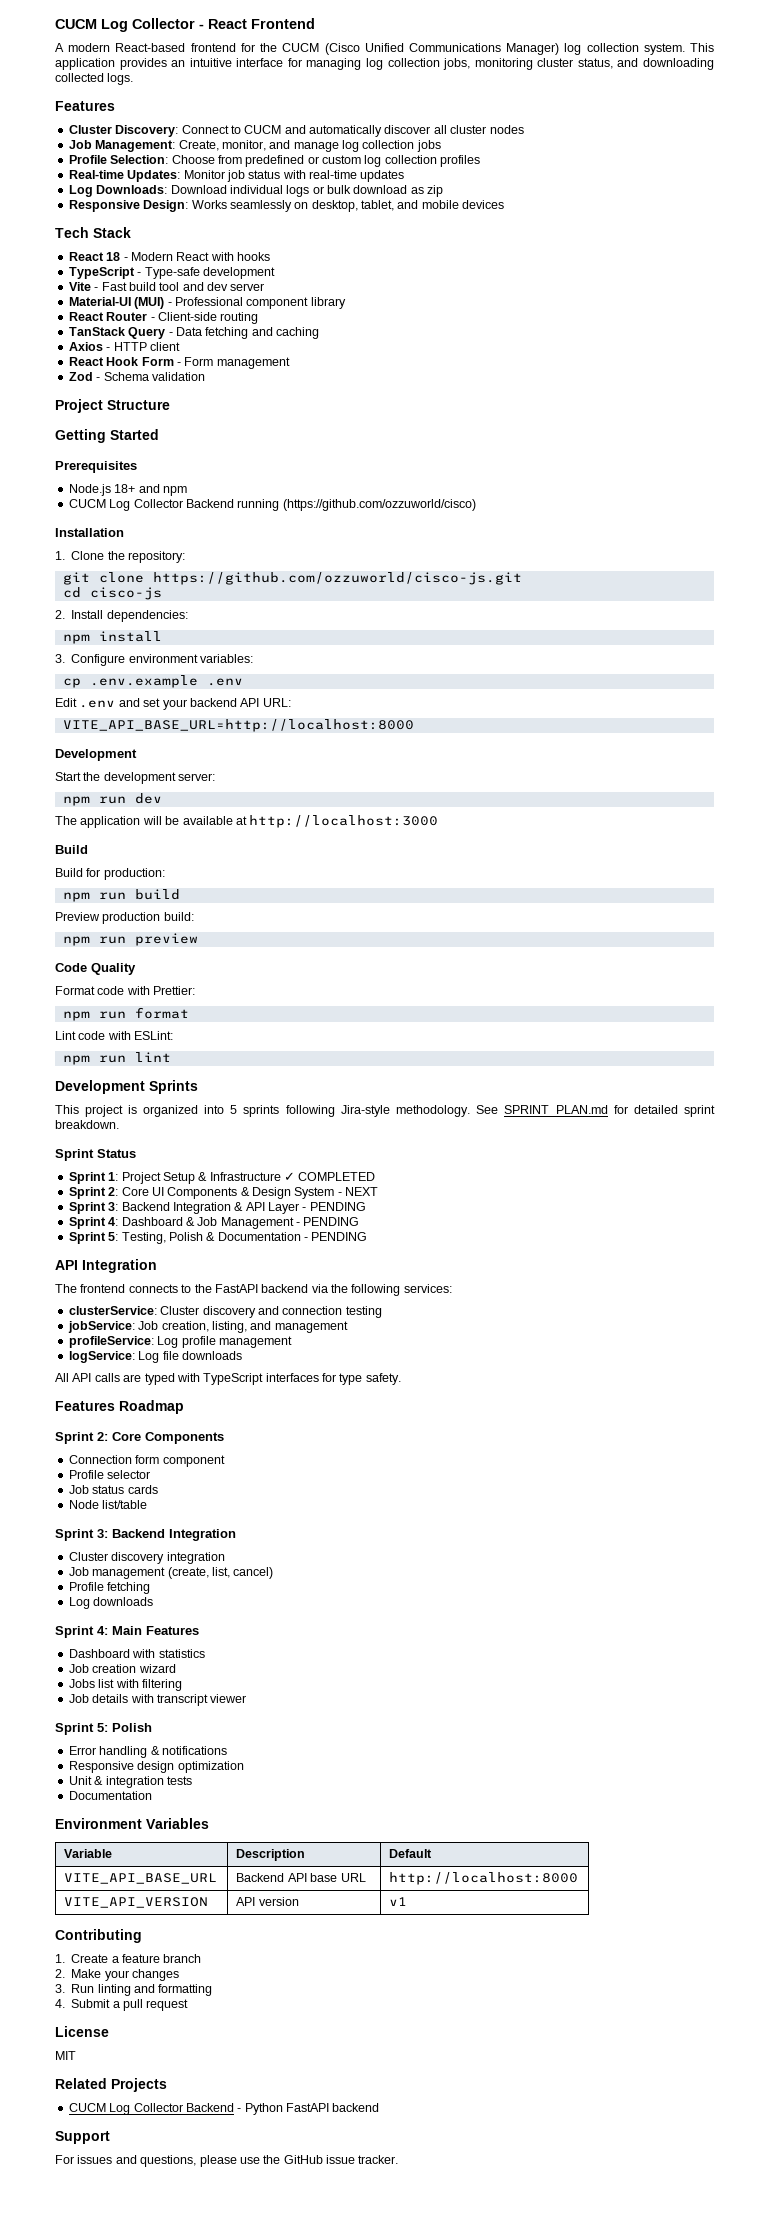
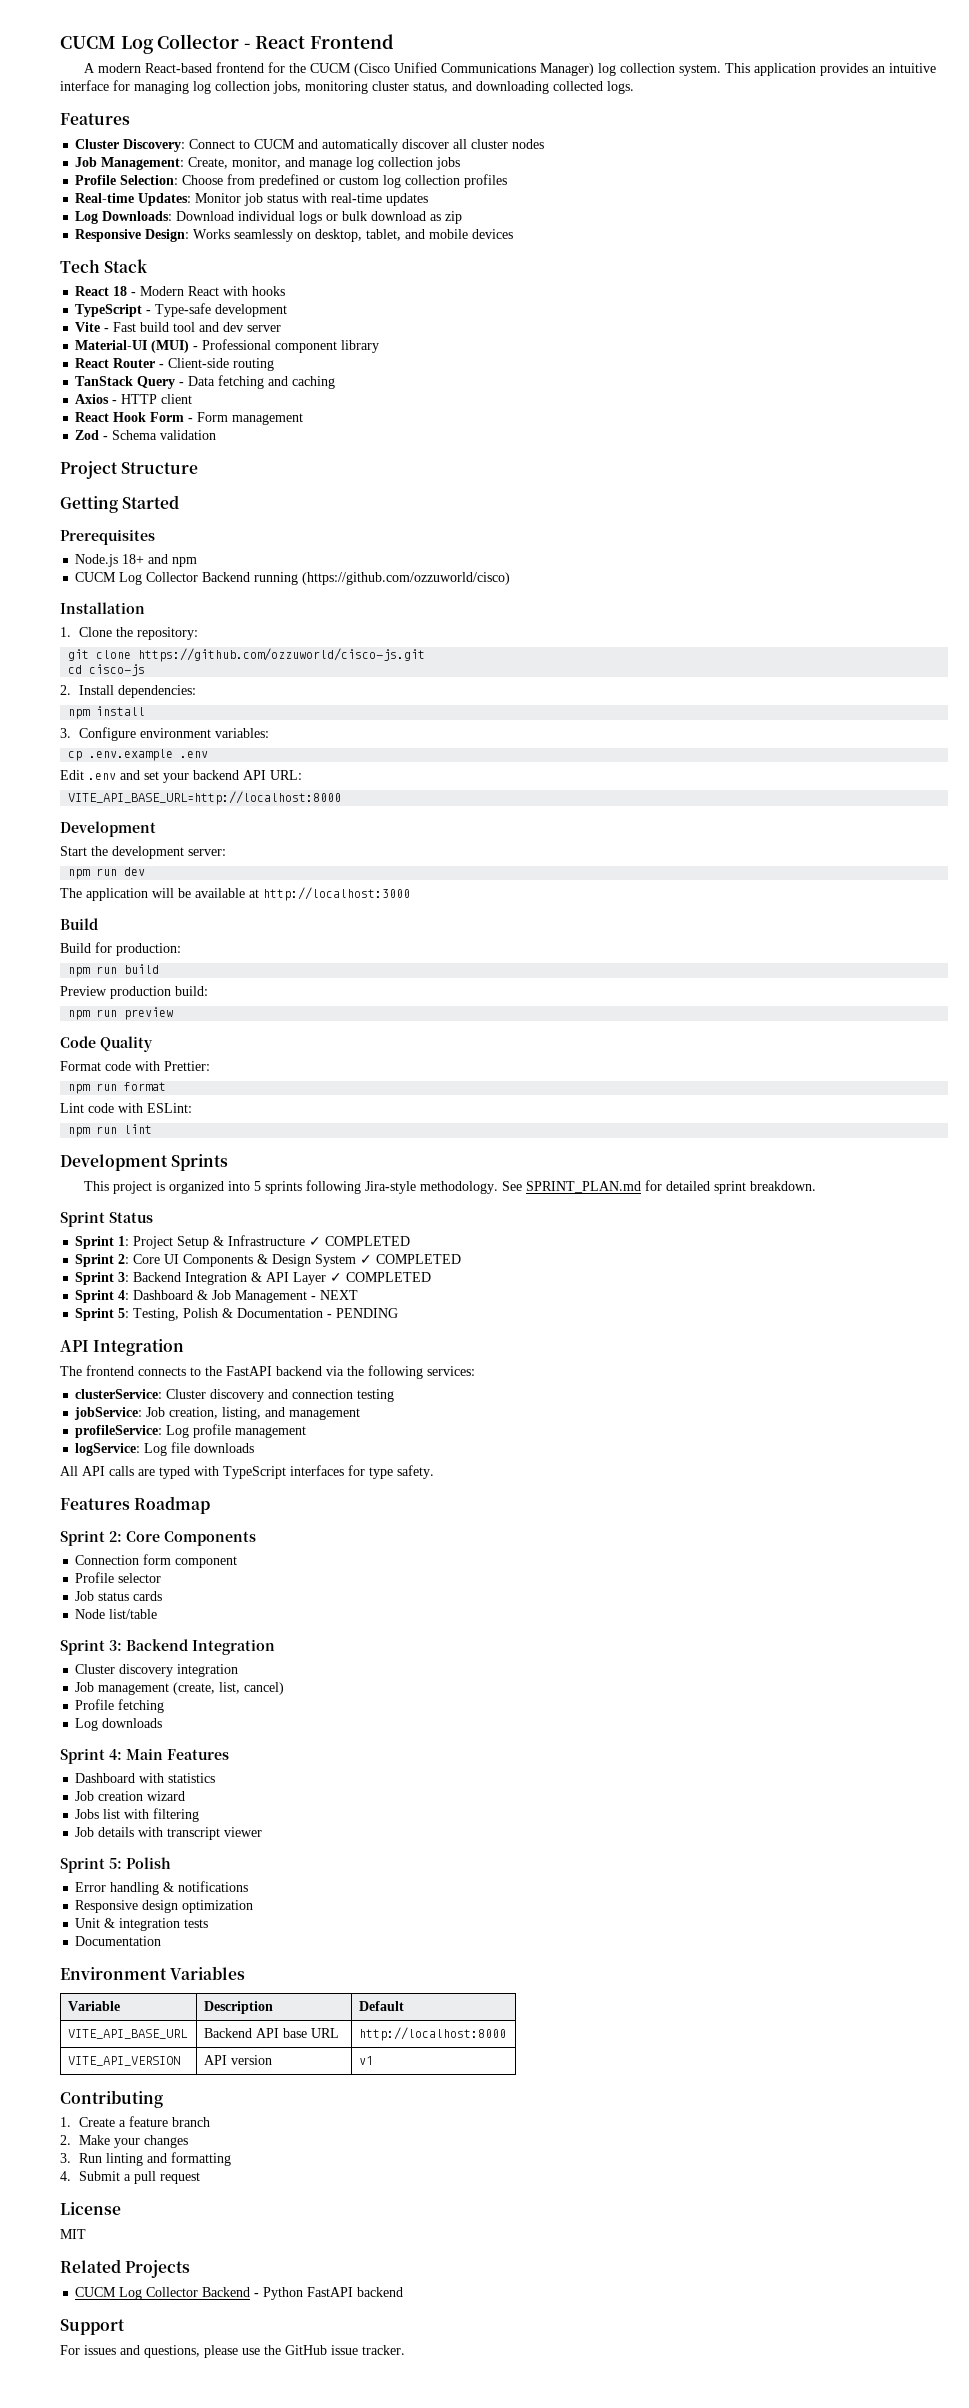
- Sprint 2: Core UI Components & Design System - NEXT
+ Sprint 2: Core UI Components & Design System ✓ COMPLETED
- Sprint 3: Backend Integration & API Layer - PENDING
+ Sprint 3: Backend Integration & API Layer ✓ COMPLETED
- Sprint 4: Dashboard & Job Management - PENDING
+ Sprint 4: Dashboard & Job Management - NEXT

